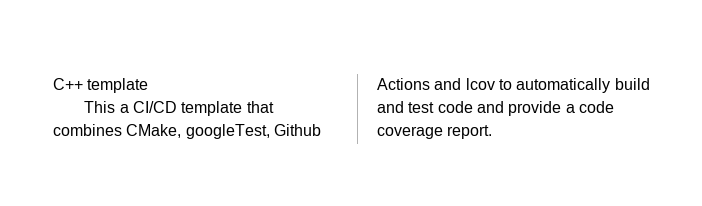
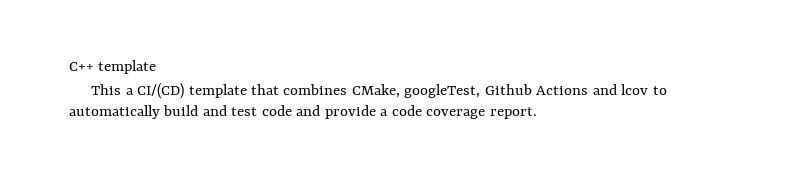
- This a CI/CD template that combines CMake, googleTest, Github Actions and lcov to automatically build and test code and provide a code coverage report.
+ This a CI/(CD) template that combines CMake, googleTest, Github Actions and lcov to automatically build and test code and provide a code coverage report.

